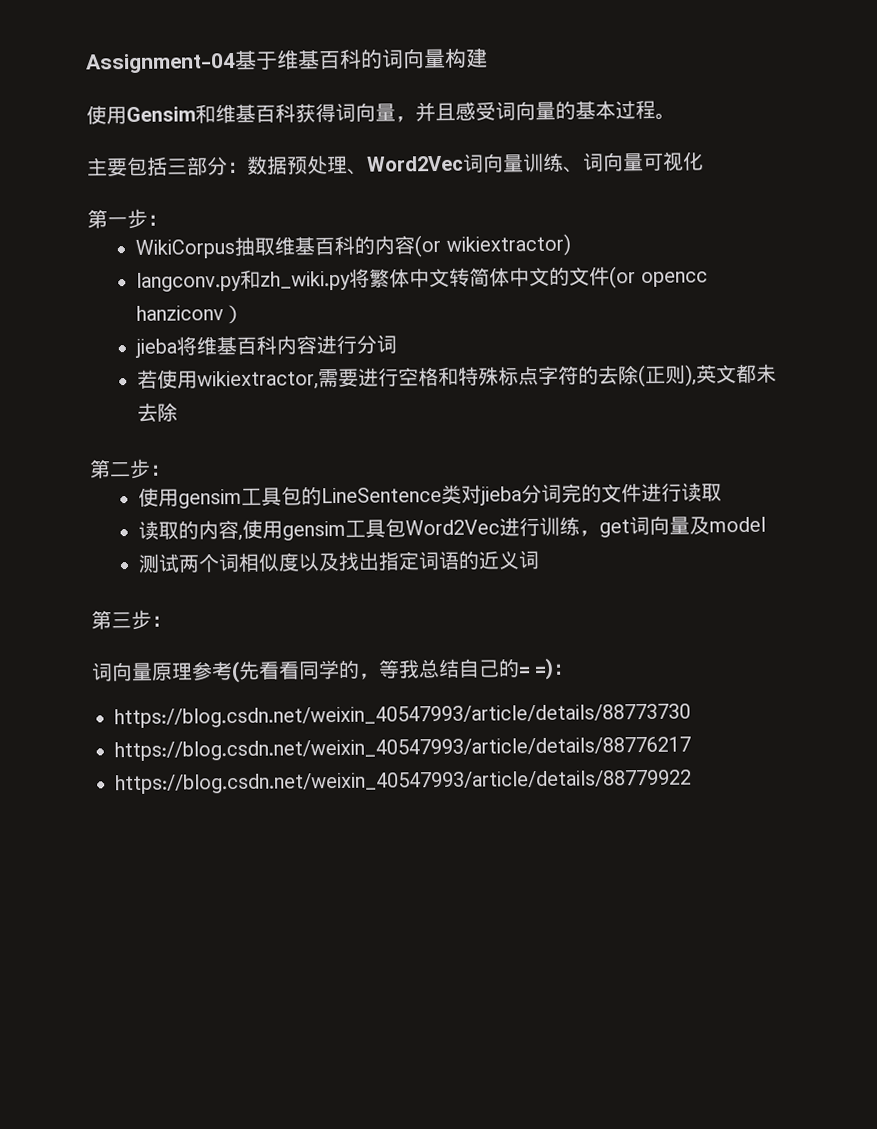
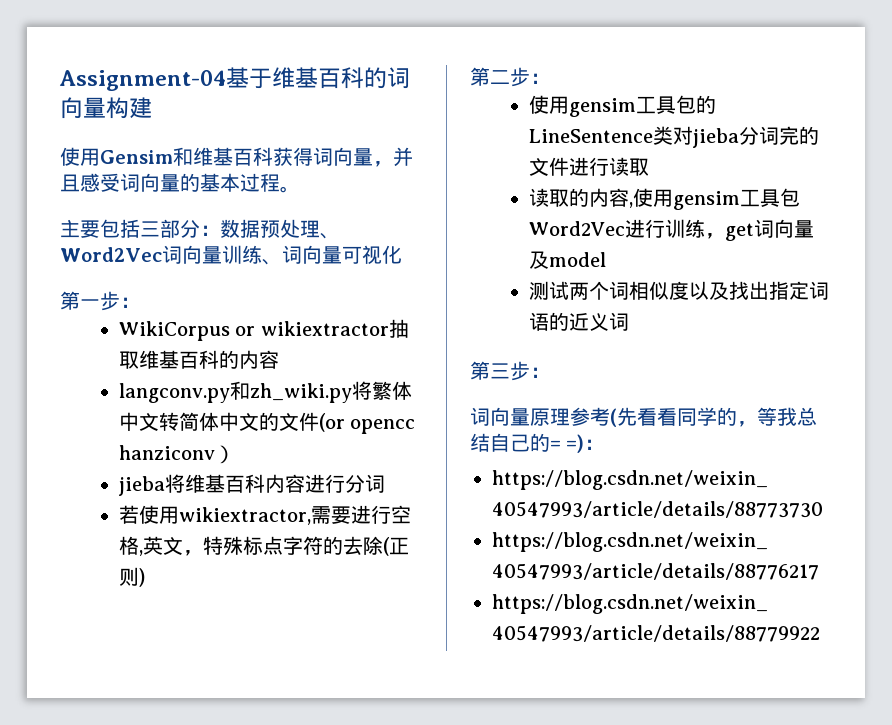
- WikiCorpus抽取维基百科的内容(or wikiextractor)
+ WikiCorpus or wikiextractor抽取维基百科的内容
- 若使用wikiextractor,需要进行空格和特殊标点字符的去除(正则),英文都未去除
+ 若使用wikiextractor,需要进行空格,英文，特殊标点字符的去除(正则)

